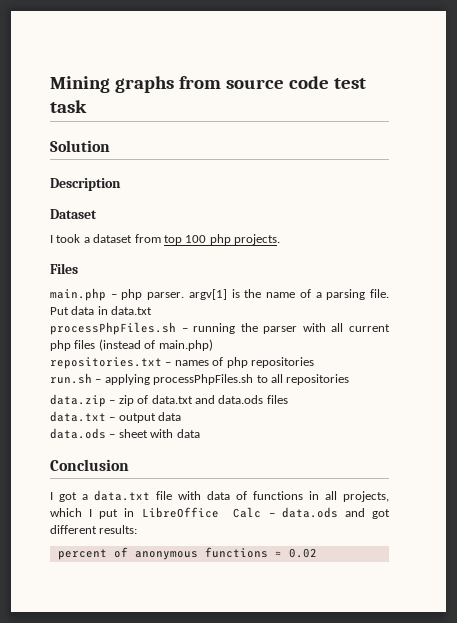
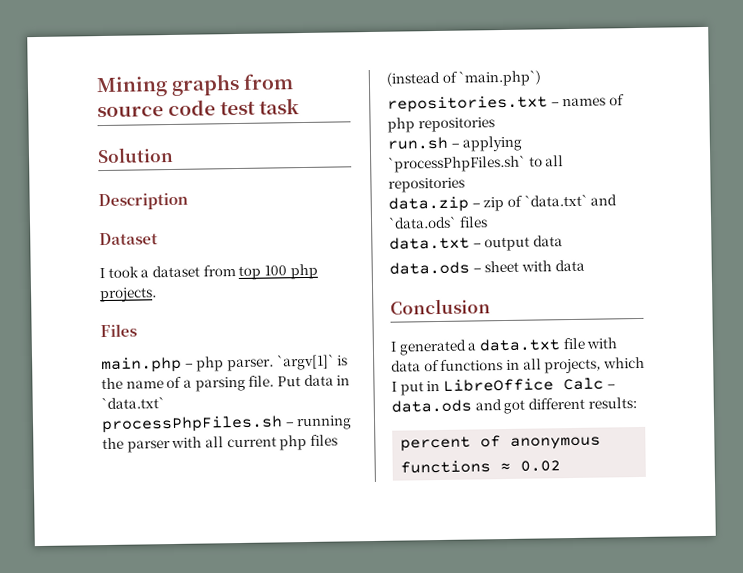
- main.php – php parser. argv[1] is the name of a parsing file.
+ main.php – php parser. `argv[1]` is the name of a parsing file.
- Put data in data.txt
+ Put data in `data.txt`
- processPhpFiles.sh – running the parser with all current php files (instead of main.php)
+ processPhpFiles.sh – running the parser with all current php files (instead of `main.php`)
- run.sh – applying processPhpFiles.sh to all repositories
+ run.sh – applying `processPhpFiles.sh` to all repositories
- data.zip – zip of data.txt and data.ods files
+ data.zip – zip of `data.txt` and `data.ods` files
- I got a data.txt file with data of functions in all projects, which I put in LibreOffice Calc – data.ods and got different results:
+ I generated a data.txt file with data of functions in all projects, which I put in LibreOffice Calc – data.ods and got different results:

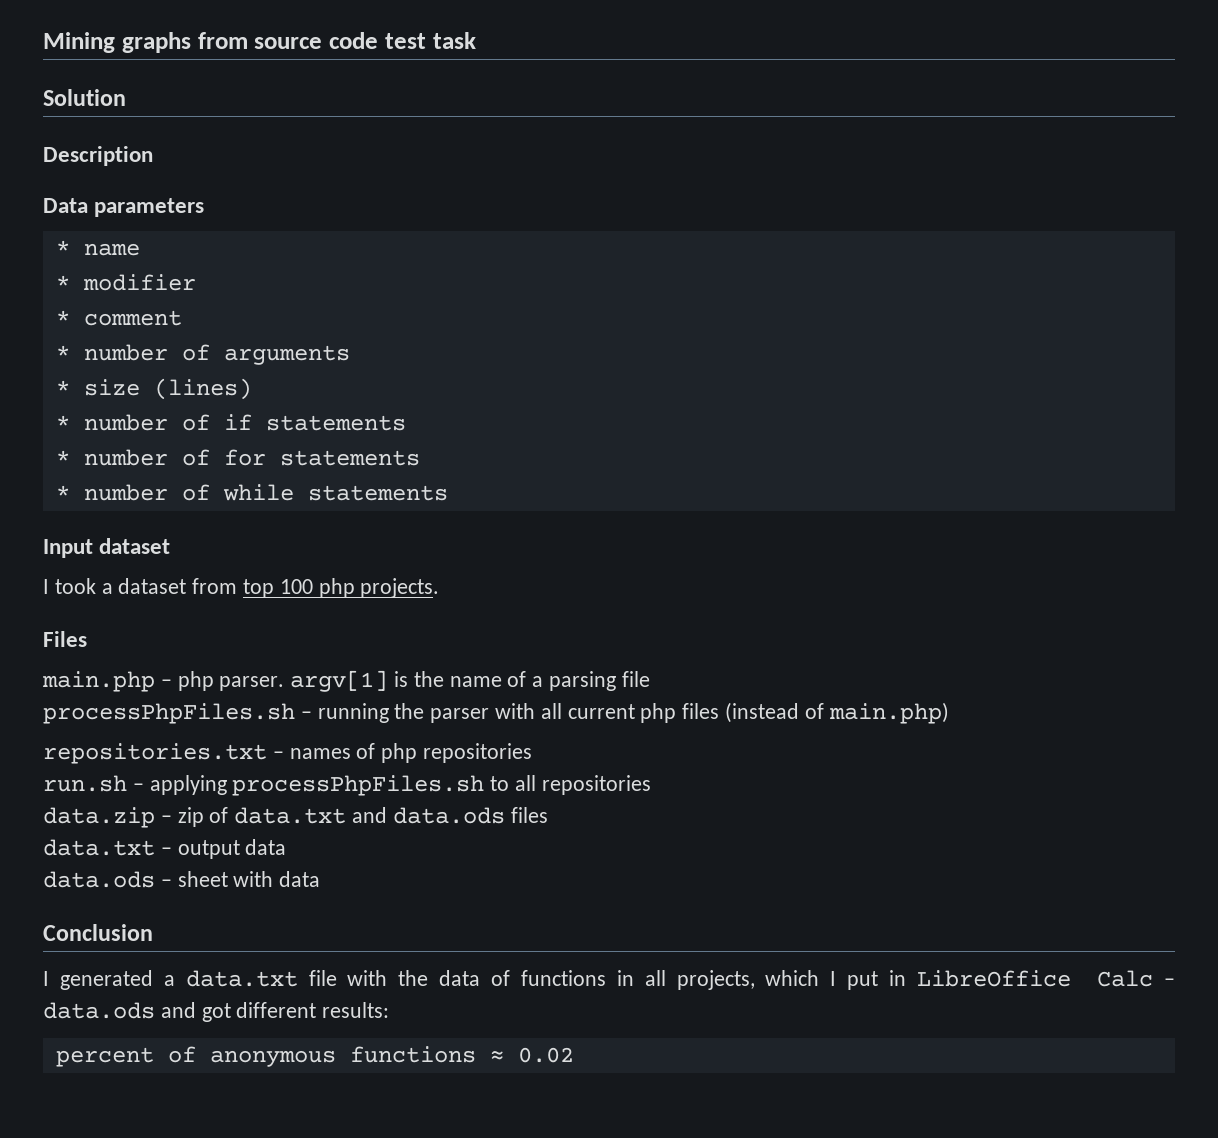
- Dataset
+ Data parameters
+ * name
+ * modifier
+ * comment
+ * number of arguments
+ * size (lines)
+ * number of if statements
+ * number of for statements
+ * number of while statements
+ Input dataset
- main.php – php parser. `argv[1]` is the name of a parsing file. Put data in `data.txt`
+ main.php – php parser. argv[1] is the name of a parsing file
- processPhpFiles.sh – running the parser with all current php files (instead of `main.php`)
+ processPhpFiles.sh – running the parser with all current php files (instead of main.php)
- run.sh – applying `processPhpFiles.sh` to all repositories
+ run.sh – applying processPhpFiles.sh to all repositories
- data.zip – zip of `data.txt` and `data.ods` files
+ data.zip – zip of data.txt and data.ods files
- I generated a data.txt file with data of functions in all projects, which I put in LibreOffice Calc – data.ods and got different results:
+ I generated a data.txt file with the data of functions in all projects, which I put in LibreOffice Calc – data.ods and got different results:

